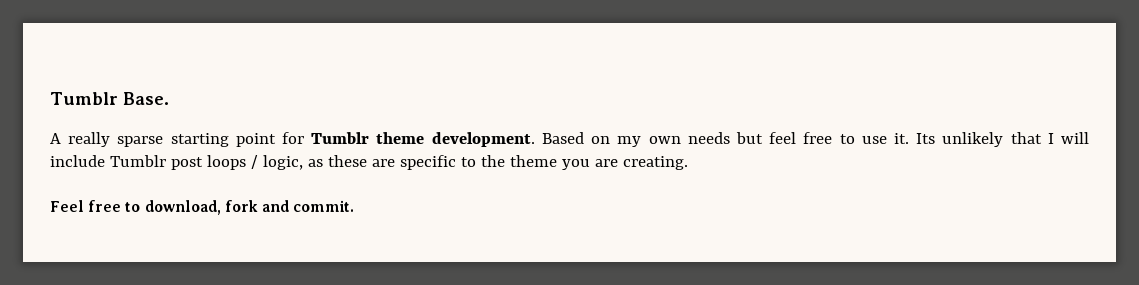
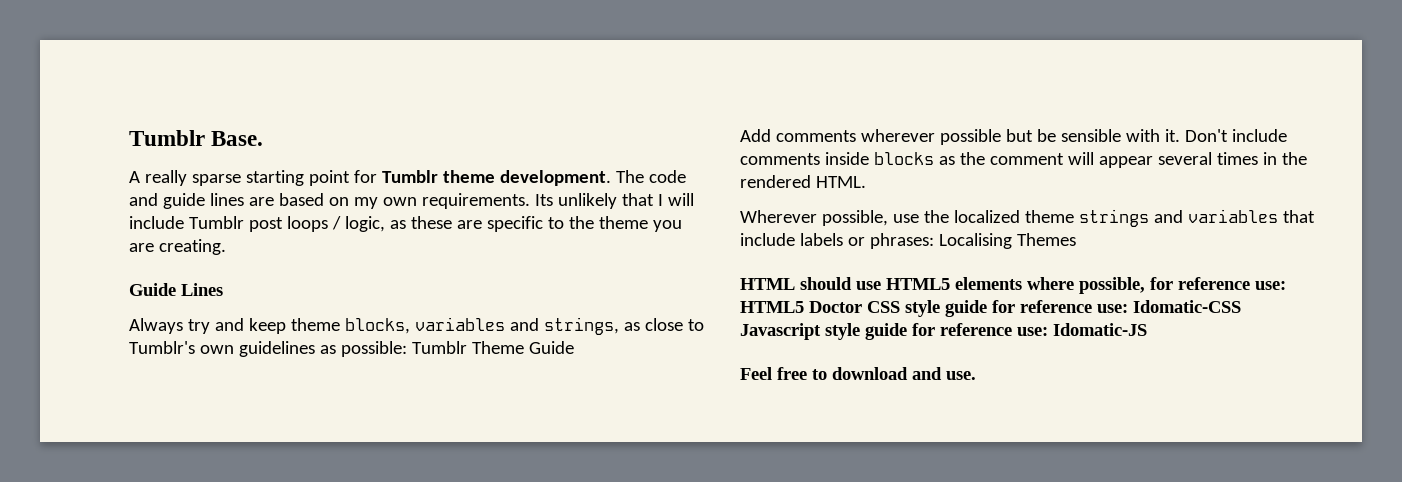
- Based on my own needs but feel free to use it.
+ The code and guide lines are based on my own requirements.
+ Guide Lines
+ Always try and keep theme blocks, variables and strings, as close to Tumblr's own guidelines as possible: Tumblr Theme Guide
+ Add comments wherever possible but be sensible with it. Don't include comments inside blocks as the comment will appear several times in the rendered HTML.
+ Wherever possible, use the localized theme strings and variables that include labels or phrases: Localising Themes
+ HTML should use HTML5 elements where possible, for reference use: HTML5 Doctor CSS style guide for reference use: Idomatic-CSS Javascript style guide for reference use: Idomatic-JS
- Feel free to download, fork and commit.
+ Feel free to download and use.

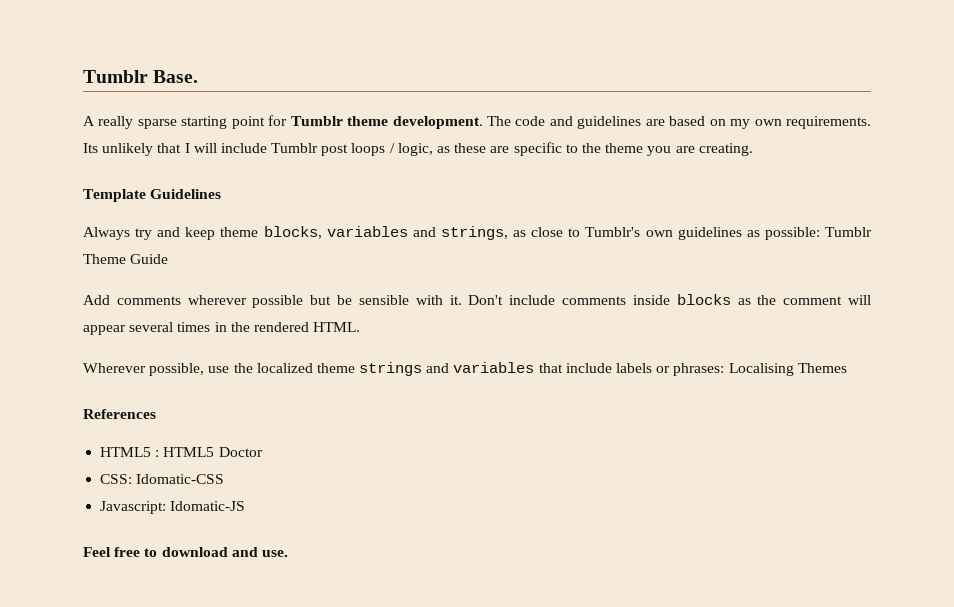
- The code and guide lines are based on my own requirements.
+ The code and guidelines are based on my own requirements.
- Guide Lines
+ Template Guidelines
- HTML should use HTML5 elements where possible, for reference use: HTML5 Doctor CSS style guide for reference use: Idomatic-CSS Javascript style guide for reference use: Idomatic-JS
+ References
+ HTML5 : HTML5 Doctor
+ CSS: Idomatic-CSS
+ Javascript: Idomatic-JS

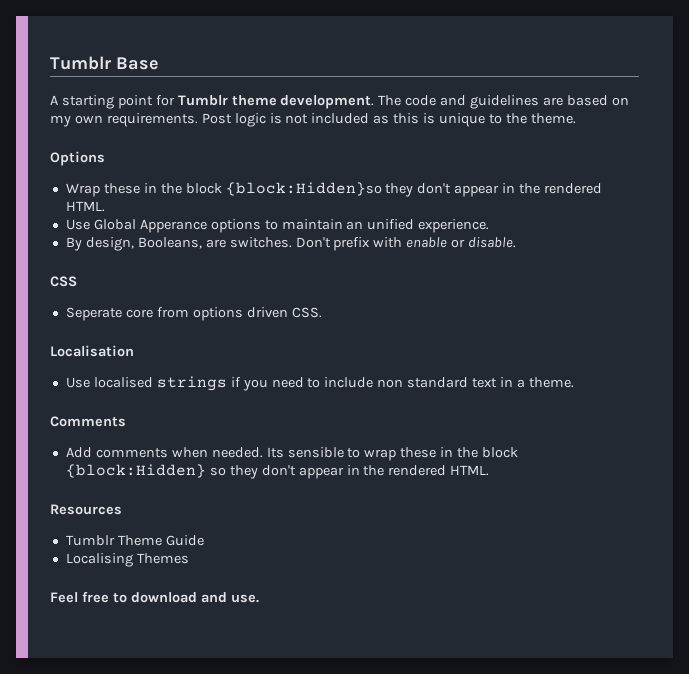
- Tumblr Base.
+ Tumblr Base
- A really sparse starting point for Tumblr theme development.
+ A starting point for Tumblr theme development.
- Its unlikely that I will include Tumblr post loops / logic, as these are specific to the theme you are creating.
- Template Guidelines
- Always try and keep theme blocks, variables and strings, as close to Tumblr's own guidelines as possible: Tumblr Theme Guide
- Add comments wherever possible but be sensible with it. Don't include comments inside blocks as the comment will appear several times in the rendered HTML.
- Wherever possible, use the localized theme strings and variables that include labels or phrases: Localising Themes
- References
- HTML5 : HTML5 Doctor
- CSS: Idomatic-CSS
- Javascript: Idomatic-JS
+ Post logic is not included as this is unique to the theme.
+ Options
+ Wrap these in the block {block:Hidden}so they don't appear in the rendered HTML.
+ Use Global Apperance options to maintain an unified experience.
+ By design, Booleans, are switches. Don't prefix with enable or disable.
+ CSS
+ Seperate core from options driven CSS.
+ Localisation
+ Use localised strings if you need to include non standard text in a theme.
+ Comments
+ Add comments when needed. Its sensible to wrap these in the block {block:Hidden} so they don't appear in the rendered HTML.
+ Resources
+ Tumblr Theme Guide
+ Localising Themes

